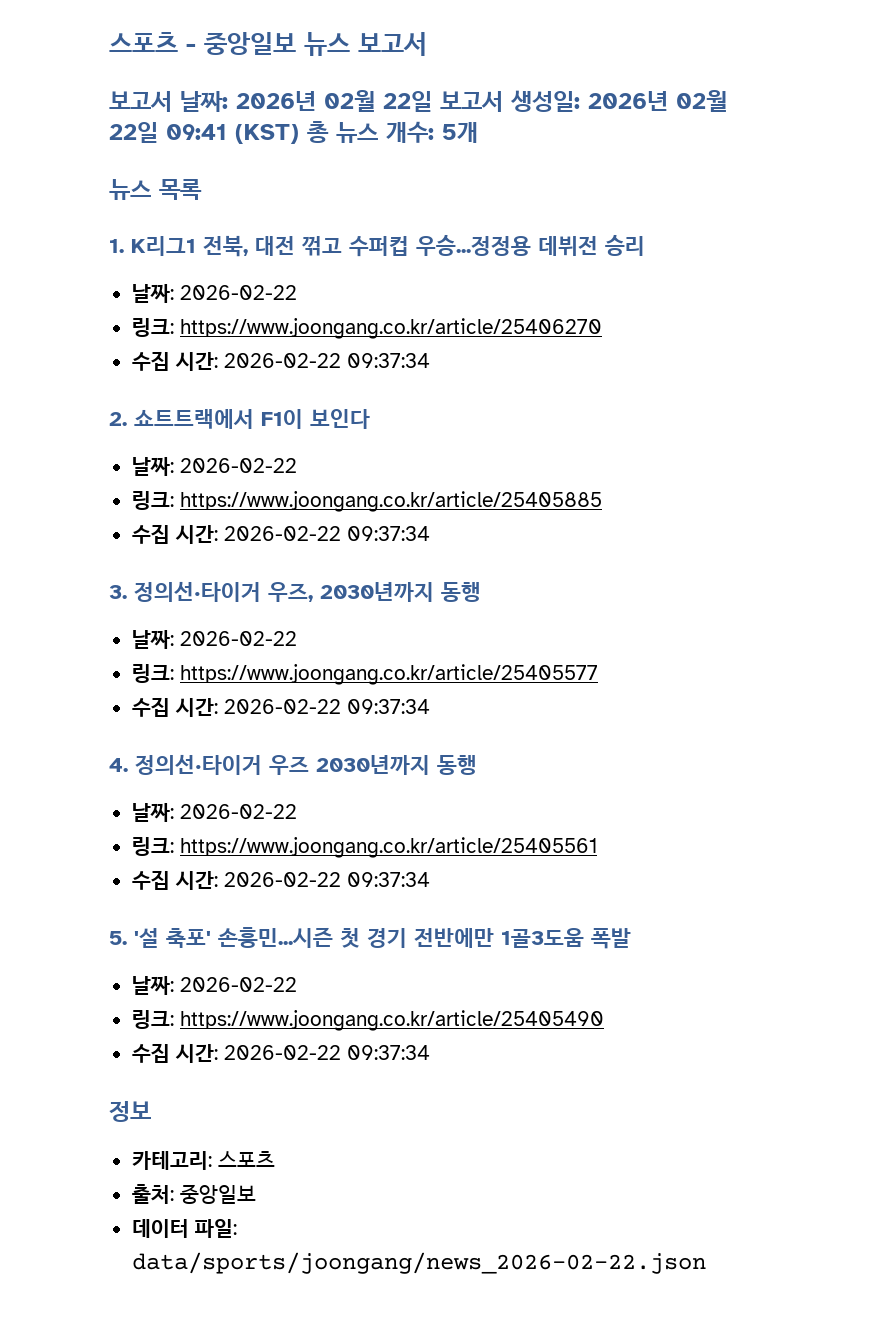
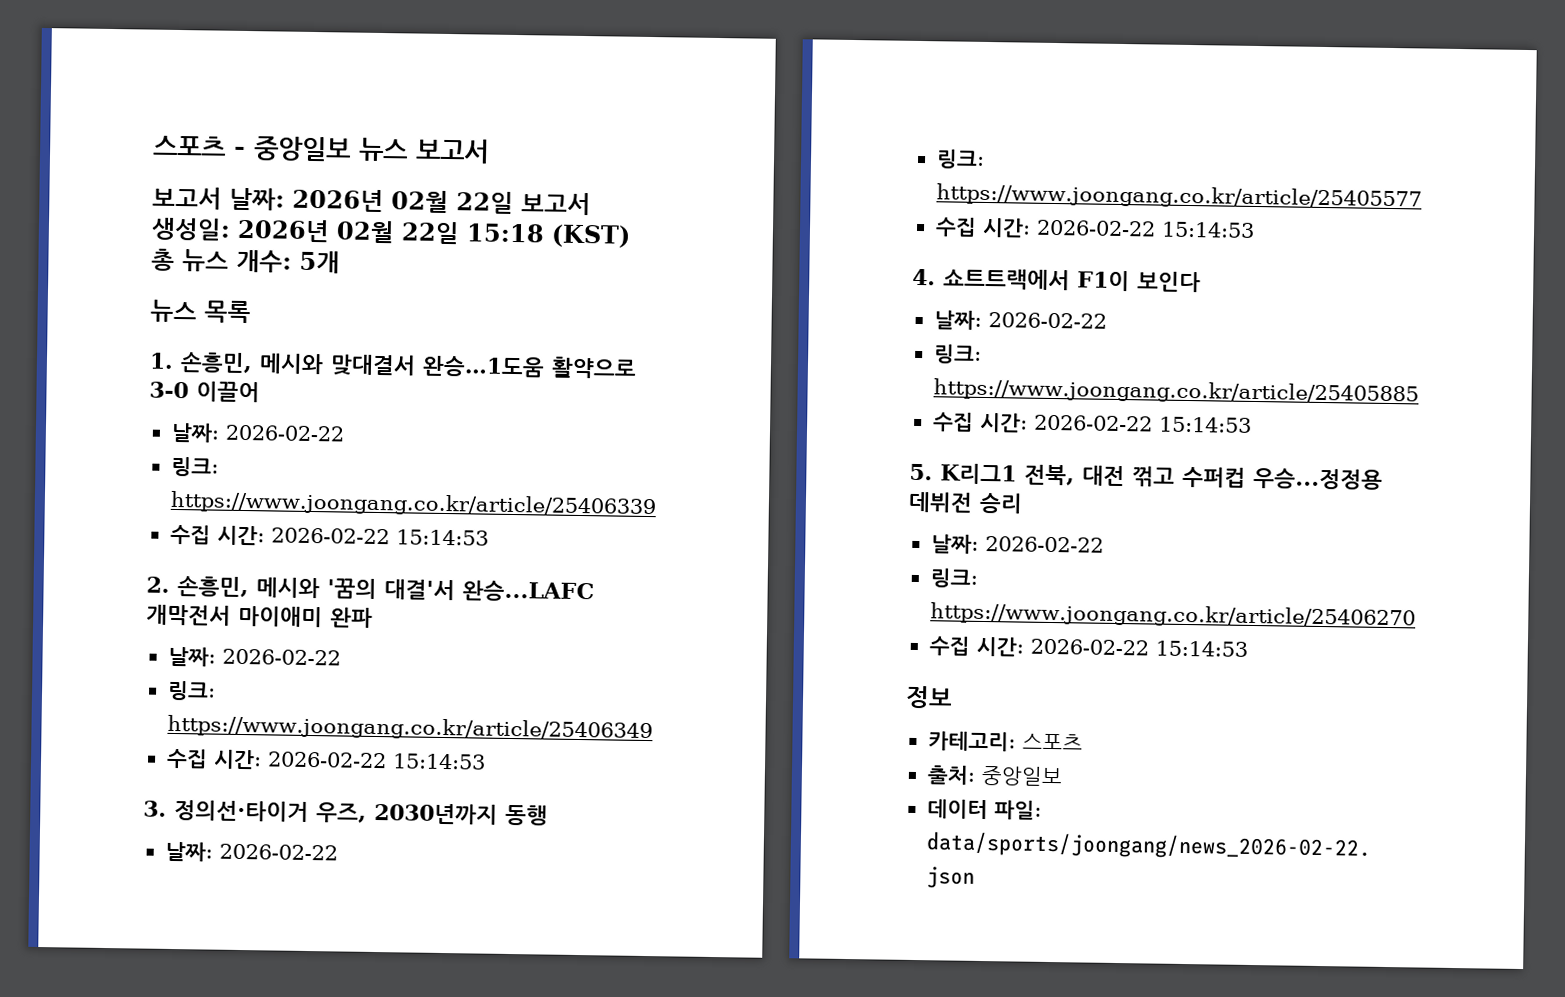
- 보고서 날짜: 2026년 02월 22일 보고서 생성일: 2026년 02월 22일 09:41 (KST) 총 뉴스 개수: 5개
+ 보고서 날짜: 2026년 02월 22일 보고서 생성일: 2026년 02월 22일 15:18 (KST) 총 뉴스 개수: 5개
- 1. K리그1 전북, 대전 꺾고 수퍼컵 우승...정정용 데뷔전 승리
+ 1. 손흥민, 메시와 맞대결서 완승…1도움 활약으로 3-0 이끌어
+ 날짜: 2026-02-22
+ 링크: https://www.joongang.co.kr/article/25406339
+ 수집 시간: 2026-02-22 15:14:53
+ 2. 손흥민, 메시와 '꿈의 대결'서 완승...LAFC 개막전서 마이애미 완파
+ 날짜: 2026-02-22
+ 링크: https://www.joongang.co.kr/article/25406349
+ 수집 시간: 2026-02-22 15:14:53
+ 3. 정의선·타이거 우즈, 2030년까지 동행
+ 날짜: 2026-02-22
+ 링크: https://www.joongang.co.kr/article/25405577
+ 수집 시간: 2026-02-22 15:14:53
+ 4. 쇼트트랙에서 F1이 보인다
+ 날짜: 2026-02-22
+ 링크: https://www.joongang.co.kr/article/25405885
+ 수집 시간: 2026-02-22 15:14:53
+ 5. K리그1 전북, 대전 꺾고 수퍼컵 우승...정정용 데뷔전 승리
  링크: https://www.joongang.co.kr/article/25406270
- 수집 시간: 2026-02-22 09:37:34
- 2. 쇼트트랙에서 F1이 보인다
- 날짜: 2026-02-22
- 링크: https://www.joongang.co.kr/article/25405885
- 수집 시간: 2026-02-22 09:37:34
- 3. 정의선·타이거 우즈, 2030년까지 동행
- 날짜: 2026-02-22
- 링크: https://www.joongang.co.kr/article/25405577
- 수집 시간: 2026-02-22 09:37:34
- 4. 정의선·타이거 우즈 2030년까지 동행
- 날짜: 2026-02-22
- 링크: https://www.joongang.co.kr/article/25405561
- 수집 시간: 2026-02-22 09:37:34
- 5. '설 축포' 손흥민...시즌 첫 경기 전반에만 1골3도움 폭발
- 날짜: 2026-02-22
- 링크: https://www.joongang.co.kr/article/25405490
- 수집 시간: 2026-02-22 09:37:34
+ 수집 시간: 2026-02-22 15:14:53

